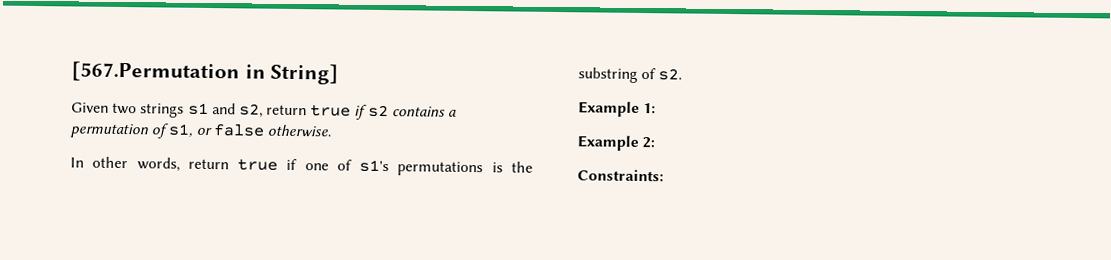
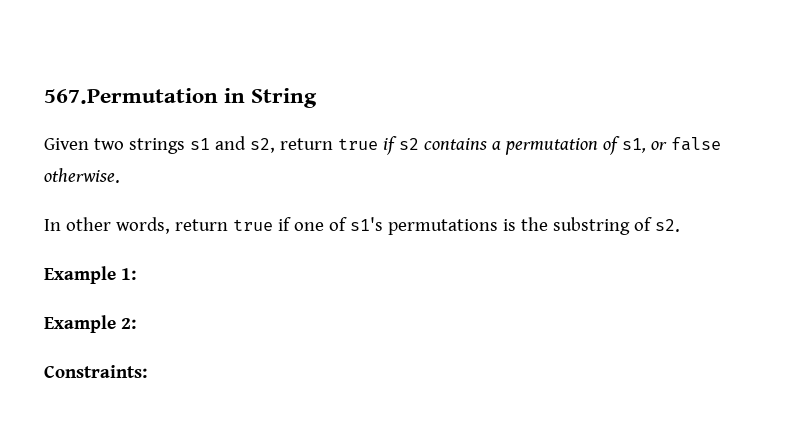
- [567.Permutation in String]
+ 567.Permutation in String

